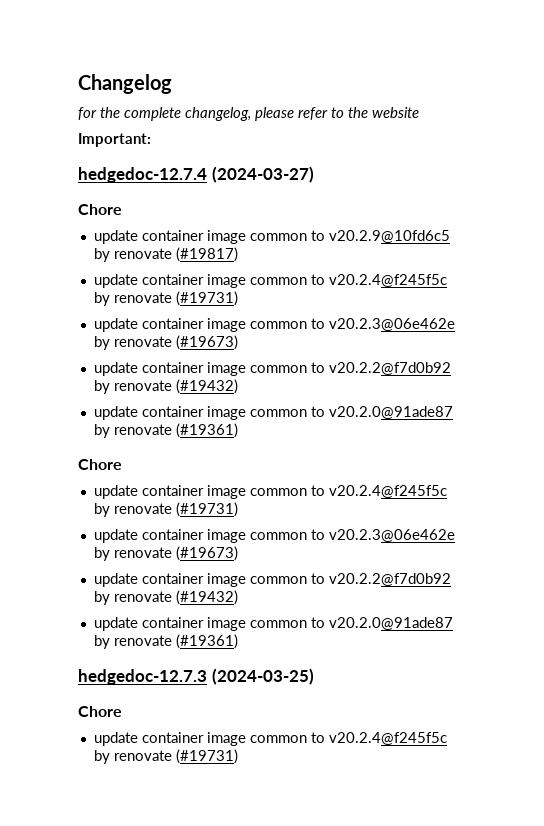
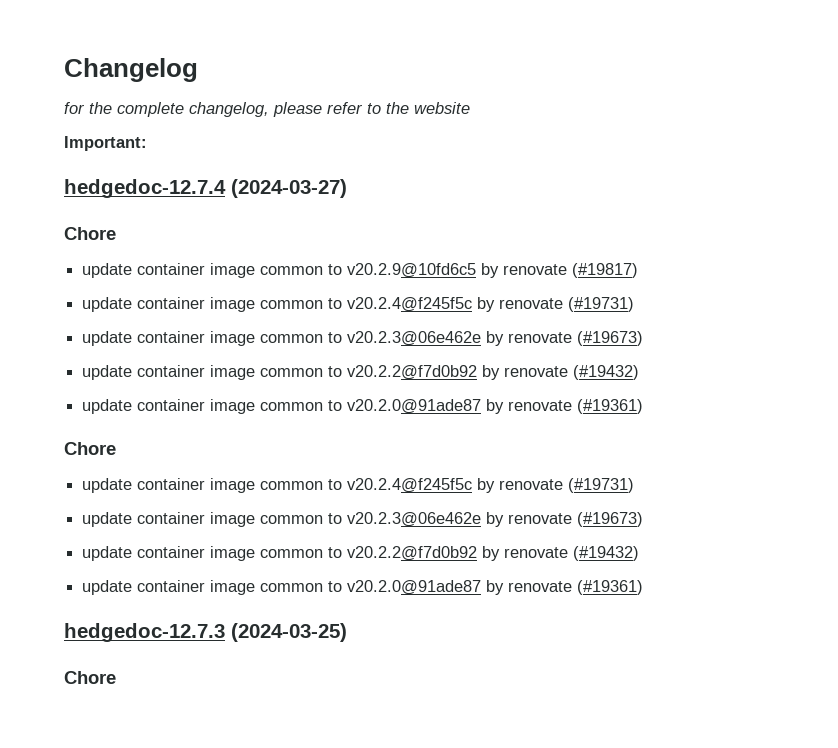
  hedgedoc-12.7.3 (2024-03-25)
  Chore
- update container image common to v20.2.4@f245f5c by renovate (#19731)

